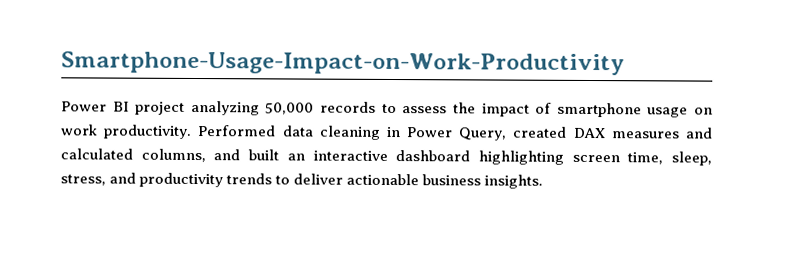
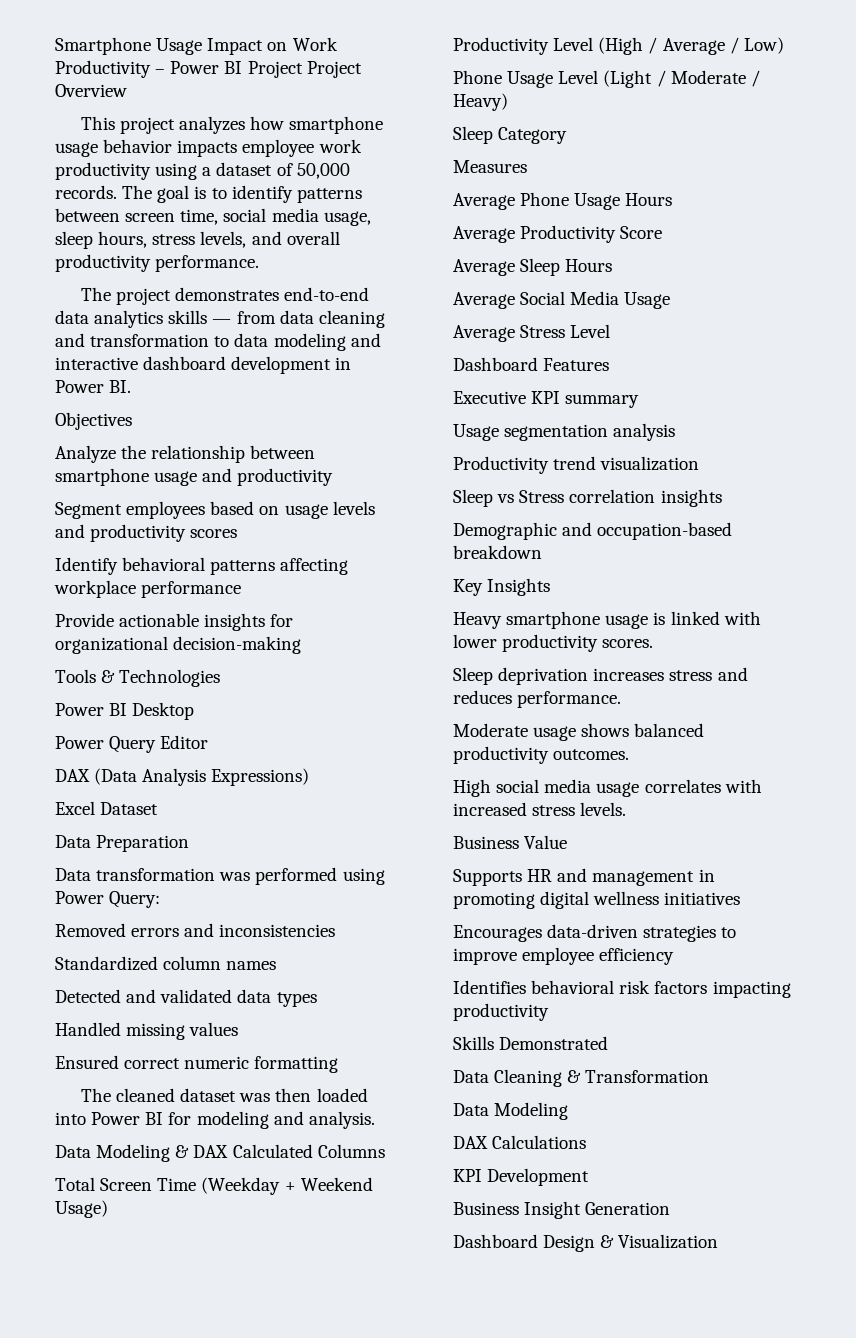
- Smartphone-Usage-Impact-on-Work-Productivity
- Power BI project analyzing 50,000 records to assess the impact of smartphone usage on work productivity. Performed data cleaning in Power Query, created DAX measures and calculated columns, and built an interactive dashboard highlighting screen time, sleep, stress, and productivity trends to deliver actionable business insights.
+ Smartphone Usage Impact on Work Productivity – Power BI Project Project Overview
+ This project analyzes how smartphone usage behavior impacts employee work productivity using a dataset of 50,000 records. The goal is to identify patterns between screen time, social media usage, sleep hours, stress levels, and overall productivity performance.
+ The project demonstrates end-to-end data analytics skills — from data cleaning and transformation to data modeling and interactive dashboard development in Power BI.
+ Objectives
+ Analyze the relationship between smartphone usage and productivity
+ Segment employees based on usage levels and productivity scores
+ Identify behavioral patterns affecting workplace performance
+ Provide actionable insights for organizational decision-making
+ Tools & Technologies
+ Power BI Desktop
+ Power Query Editor
+ DAX (Data Analysis Expressions)
+ Excel Dataset
+ Data Preparation
+ Data transformation was performed using Power Query:
+ Removed errors and inconsistencies
+ Standardized column names
+ Detected and validated data types
+ Handled missing values
+ Ensured correct numeric formatting
+ The cleaned dataset was then loaded into Power BI for modeling and analysis.
+ Data Modeling & DAX Calculated Columns
+ Total Screen Time (Weekday + Weekend Usage)
+ Productivity Level (High / Average / Low)
+ Phone Usage Level (Light / Moderate / Heavy)
+ Sleep Category
+ Measures
+ Average Phone Usage Hours
+ Average Productivity Score
+ Average Sleep Hours
+ Average Social Media Usage
+ Average Stress Level
+ Dashboard Features
+ Executive KPI summary
+ Usage segmentation analysis
+ Productivity trend visualization
+ Sleep vs Stress correlation insights
+ Demographic and occupation-based breakdown
+ Key Insights
+ Heavy smartphone usage is linked with lower productivity scores.
+ Sleep deprivation increases stress and reduces performance.
+ Moderate usage shows balanced productivity outcomes.
+ High social media usage correlates with increased stress levels.
+ Business Value
+ Supports HR and management in promoting digital wellness initiatives
+ Encourages data-driven strategies to improve employee efficiency
+ Identifies behavioral risk factors impacting productivity
+ Skills Demonstrated
+ Data Cleaning & Transformation
+ Data Modeling
+ DAX Calculations
+ KPI Development
+ Business Insight Generation
+ Dashboard Design & Visualization

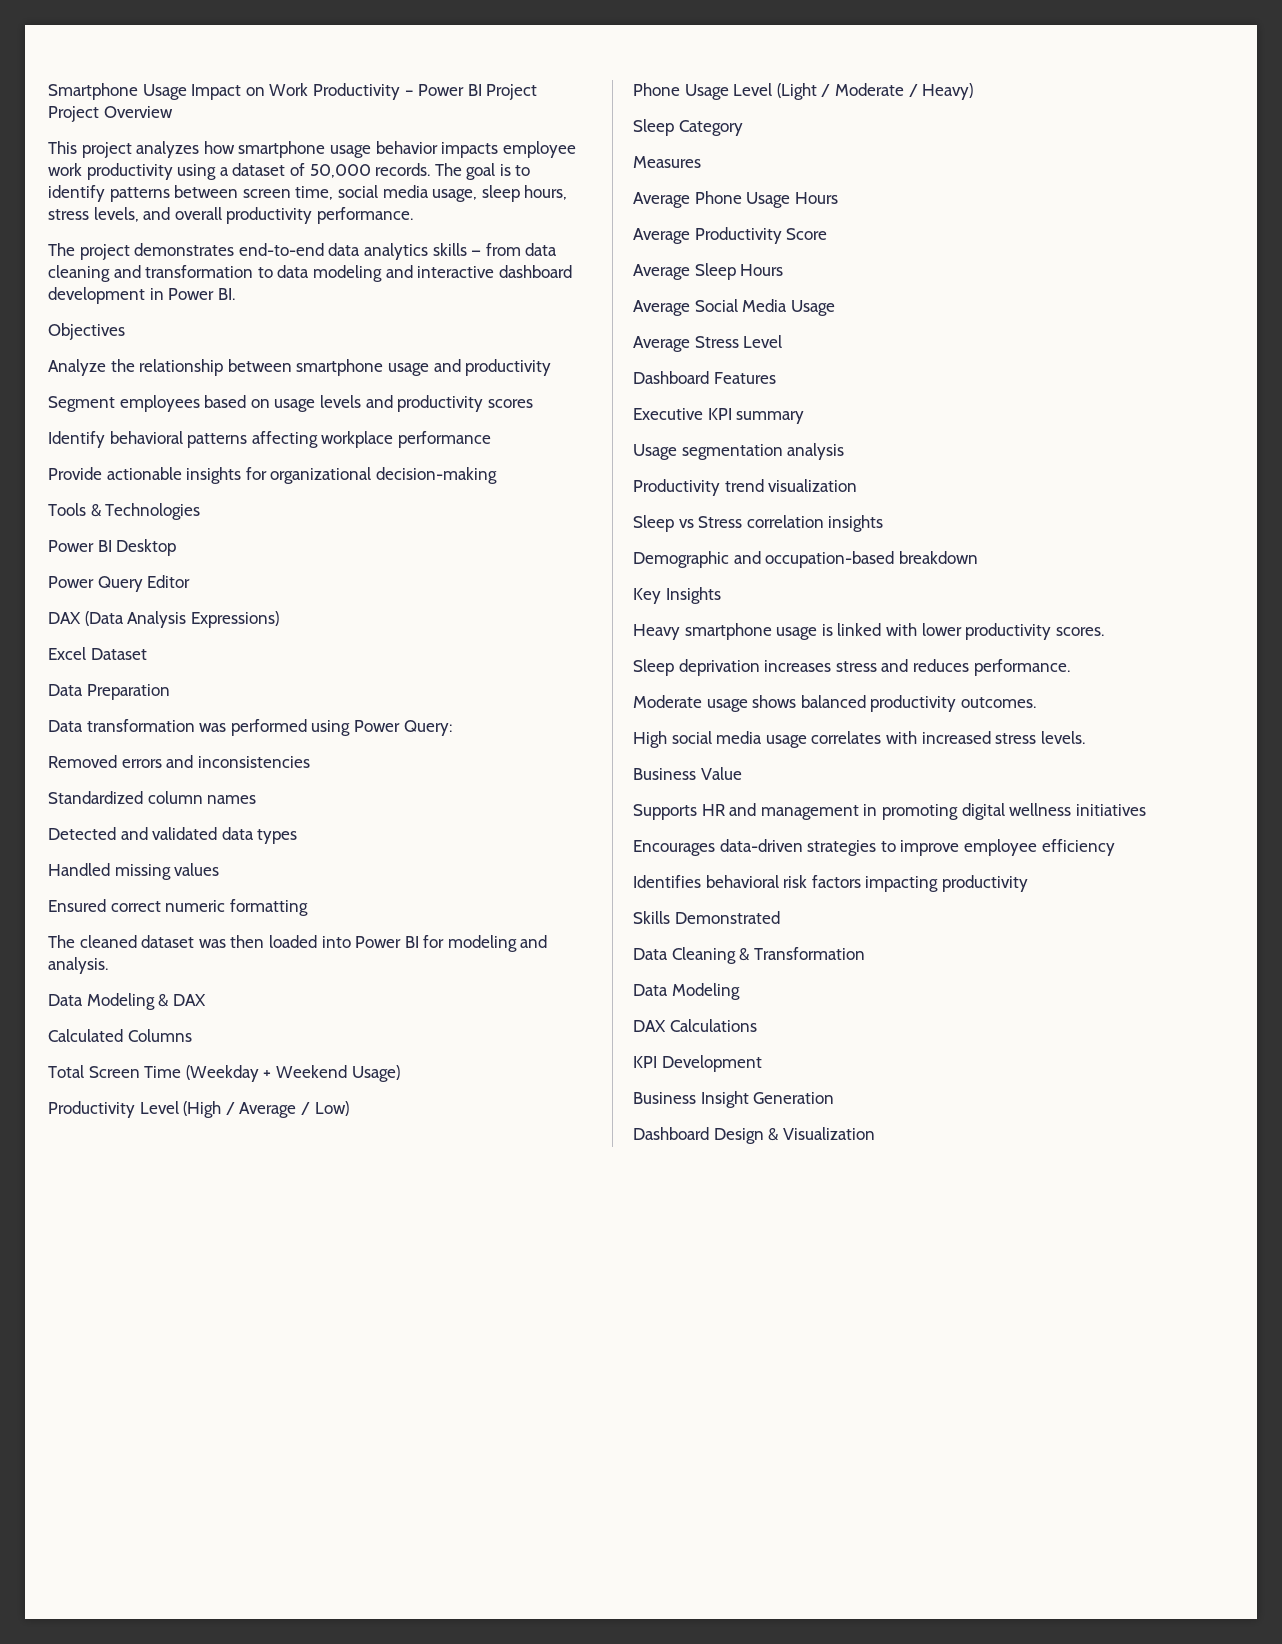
- Data Modeling & DAX Calculated Columns
+ Data Modeling & DAX
+ Calculated Columns

